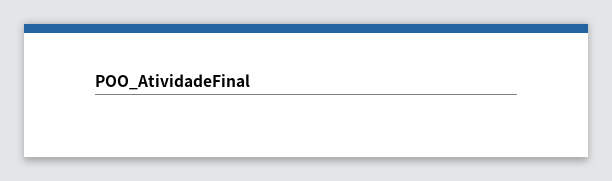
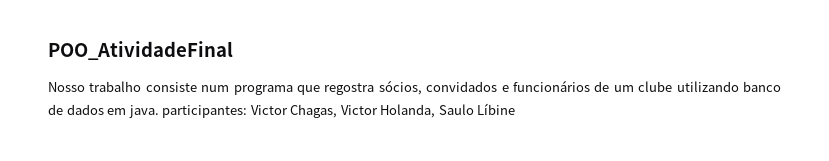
+ Nosso trabalho consiste num programa que regostra sócios, convidados e funcionários de um clube utilizando banco de dados em java. participantes: Victor Chagas, Victor Holanda, Saulo Líbine

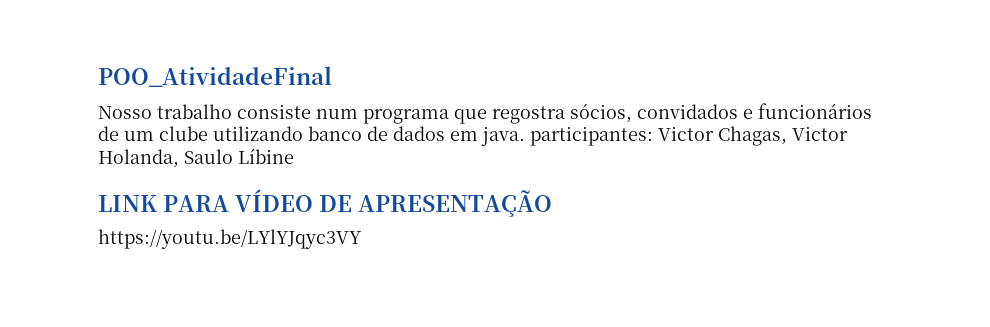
+ LINK PARA VÍDEO DE APRESENTAÇÃO
+ https://youtu.be/LYlYJqyc3VY

